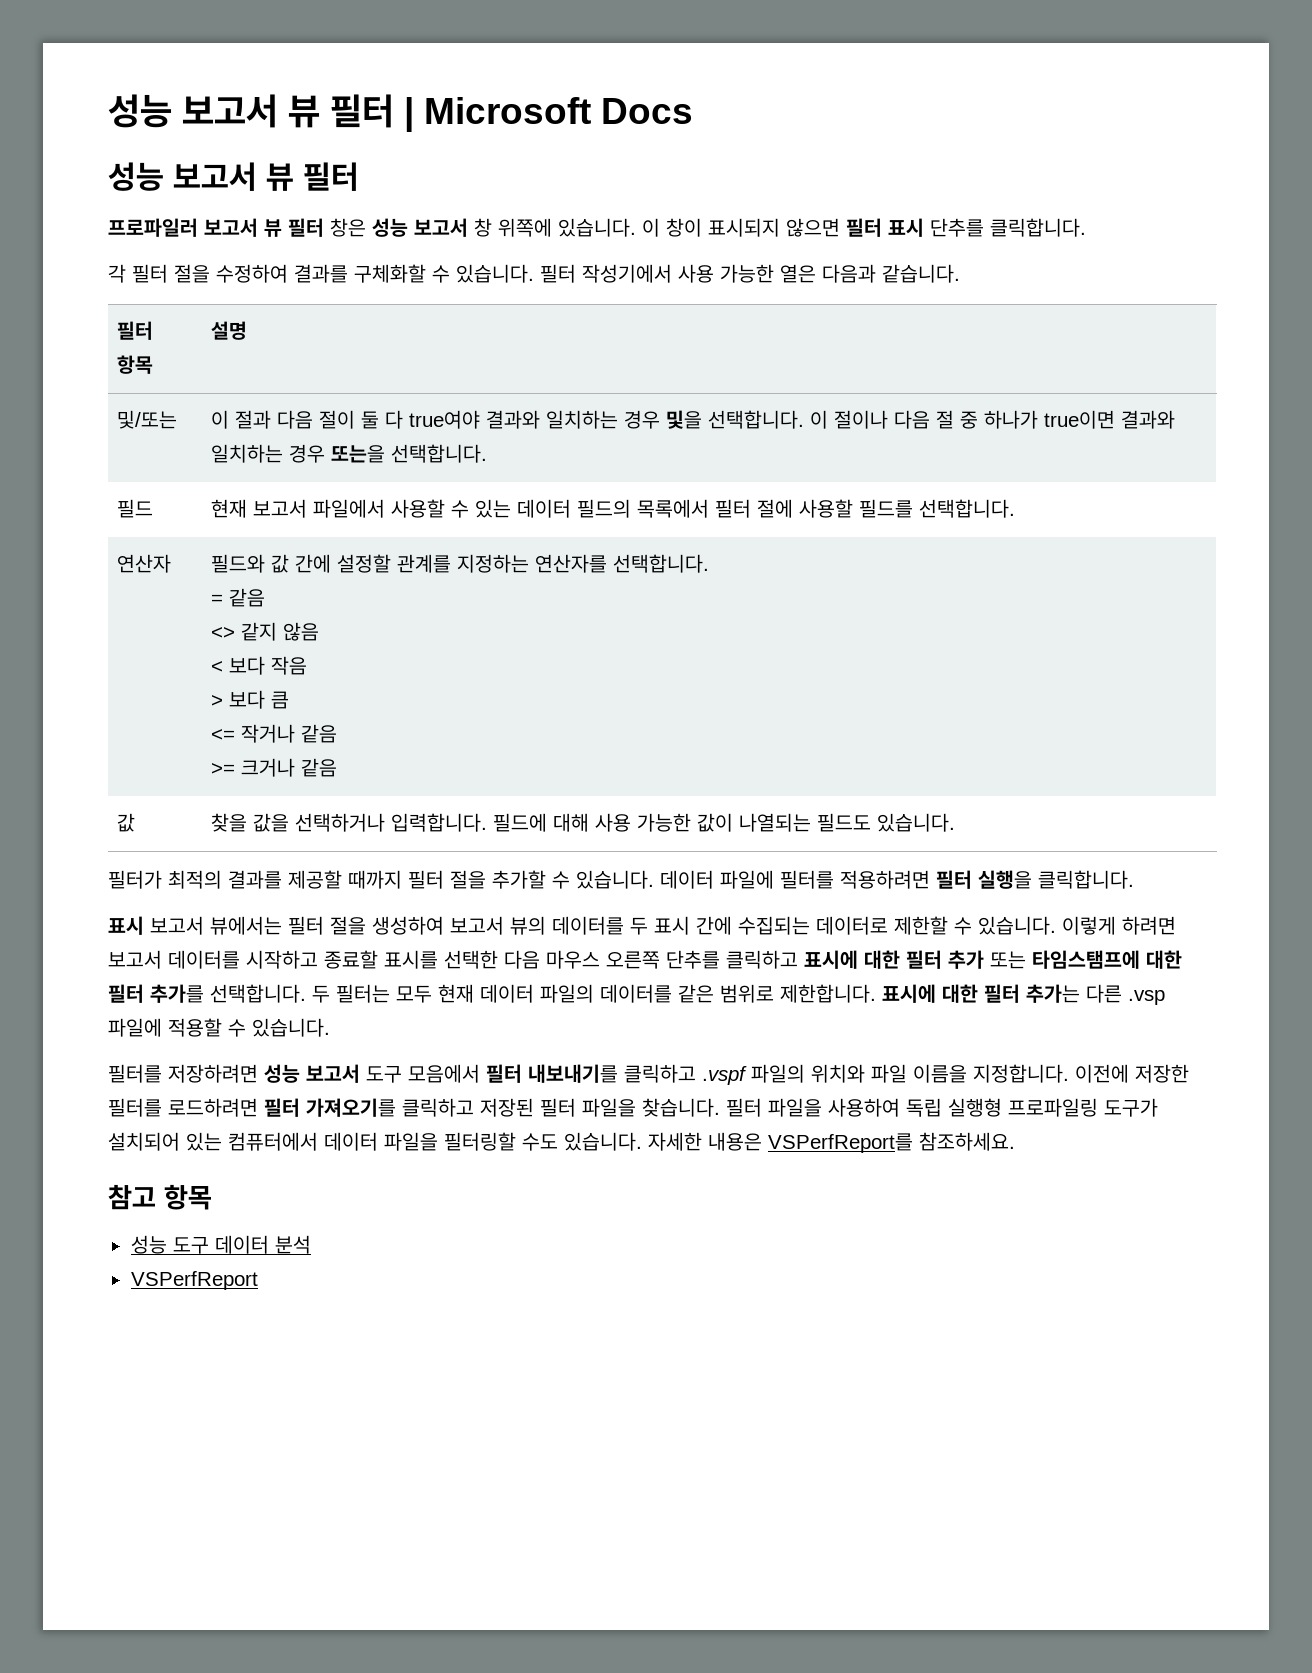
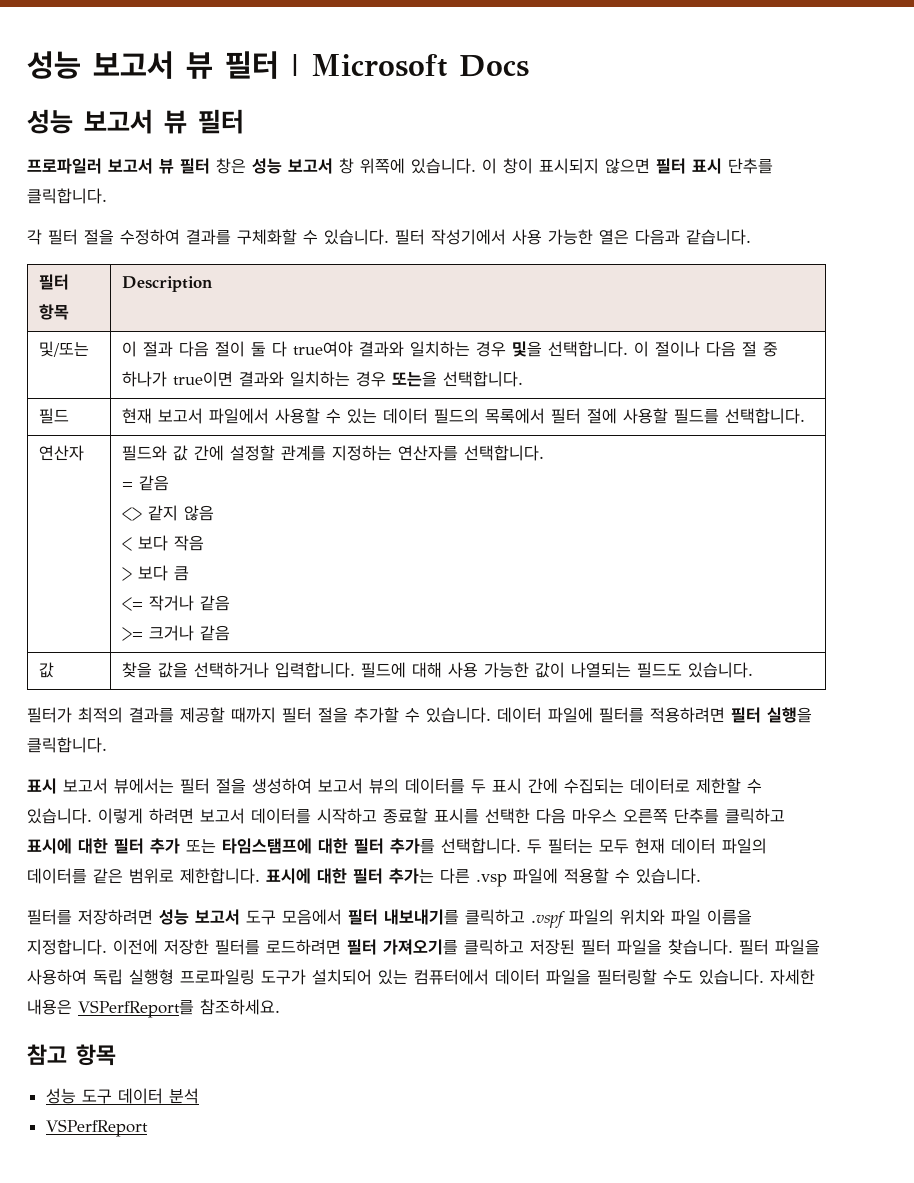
- 필터 항목 | 설명
+ 필터 항목 | Description

